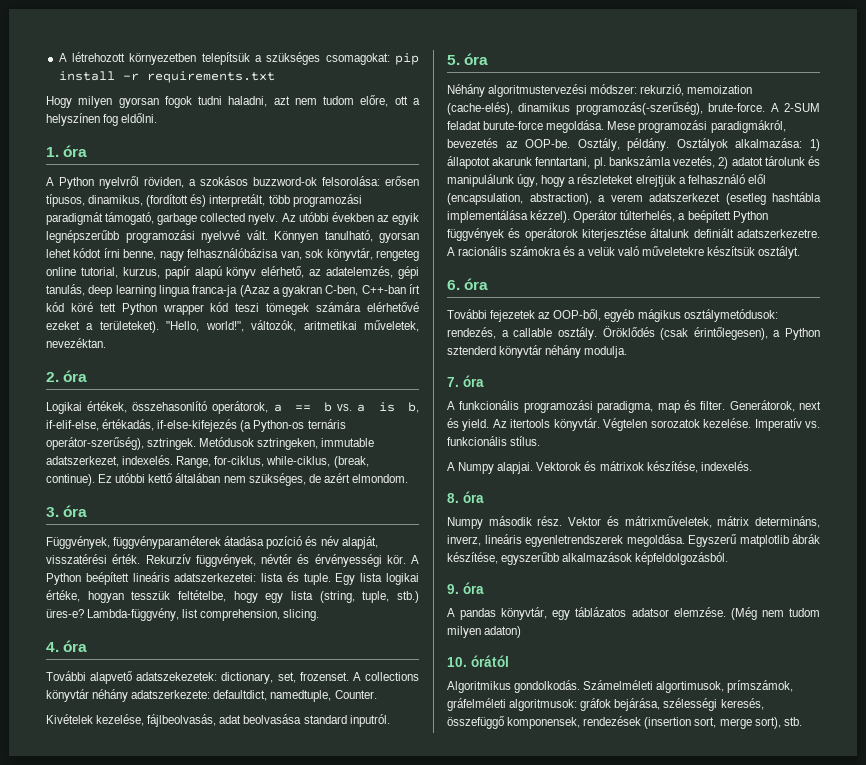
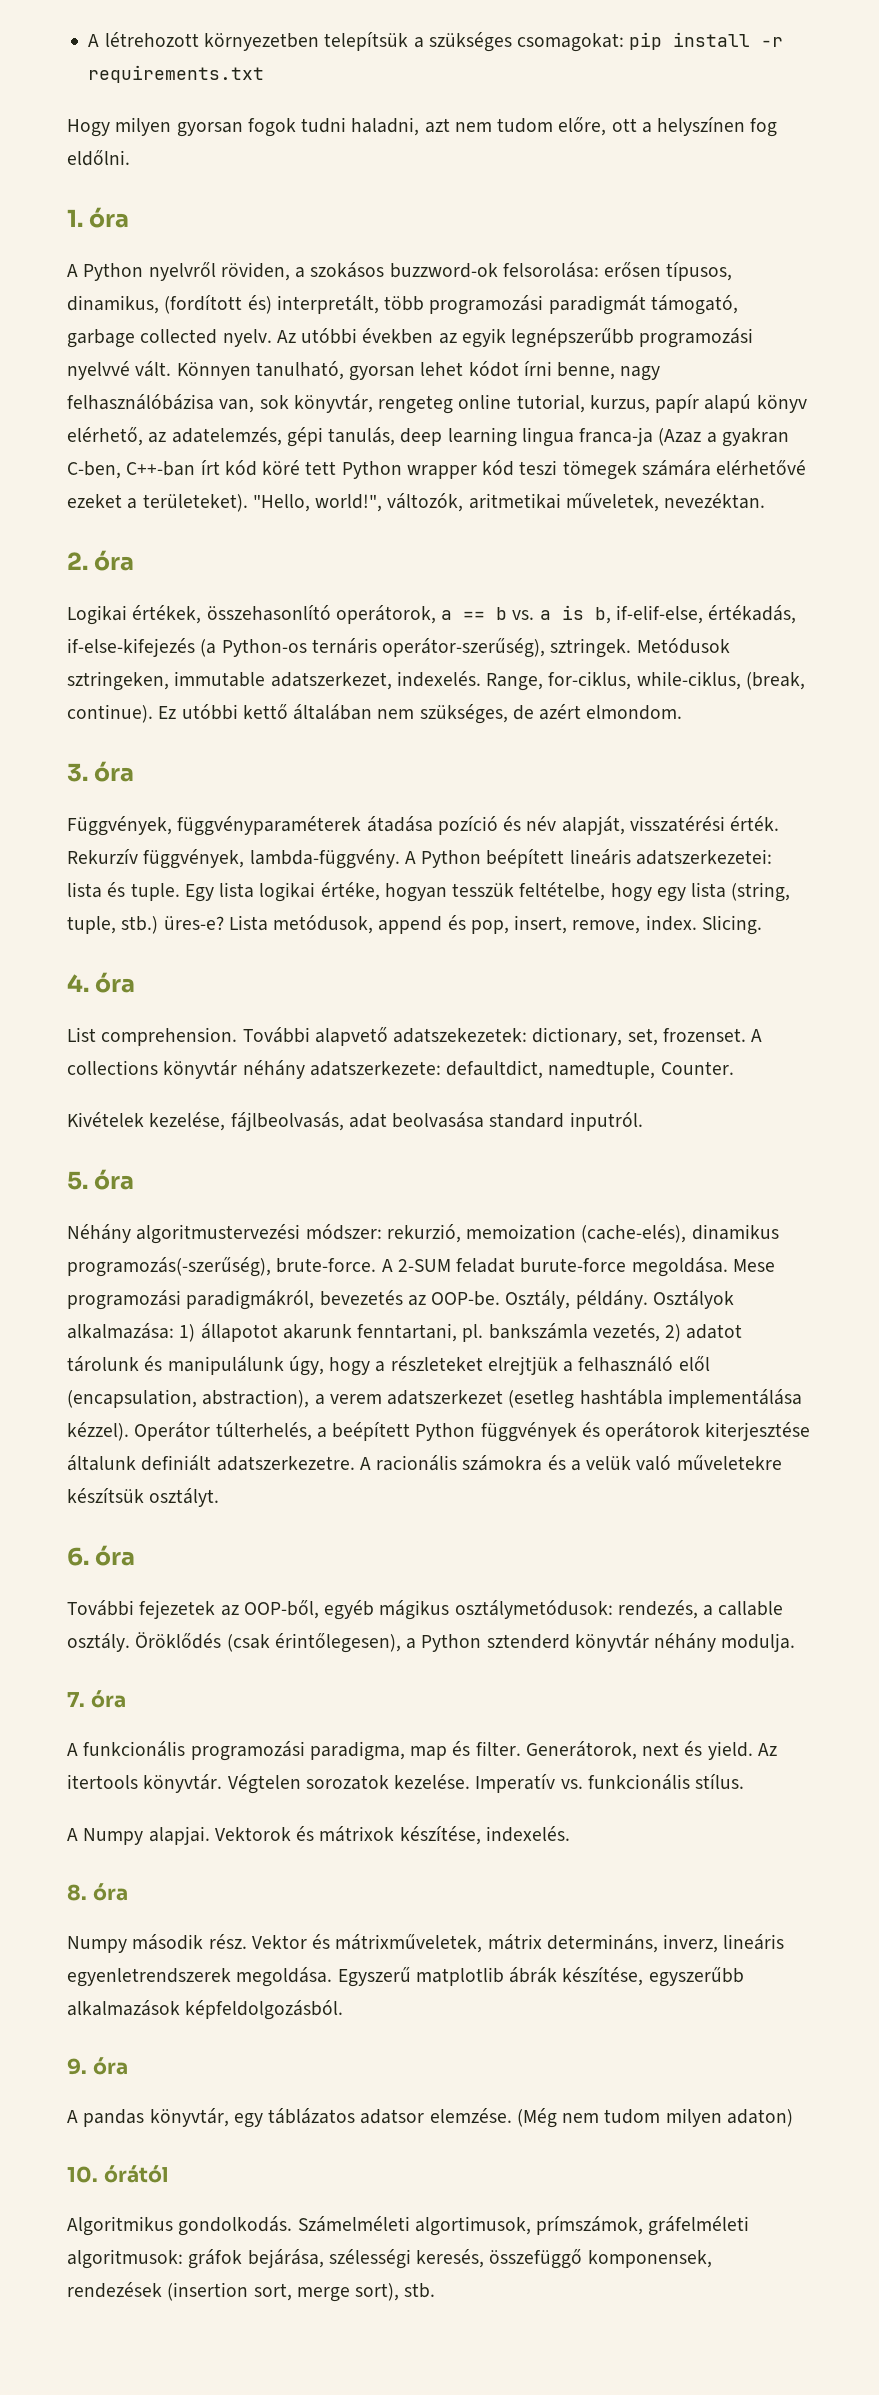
- Rekurzív függvények, névtér és érvényességi kör.
+ Rekurzív függvények, lambda-függvény.
- Lambda-függvény, list comprehension, slicing.
+ Lista metódusok, append és pop, insert, remove, index. Slicing.
+ List comprehension.

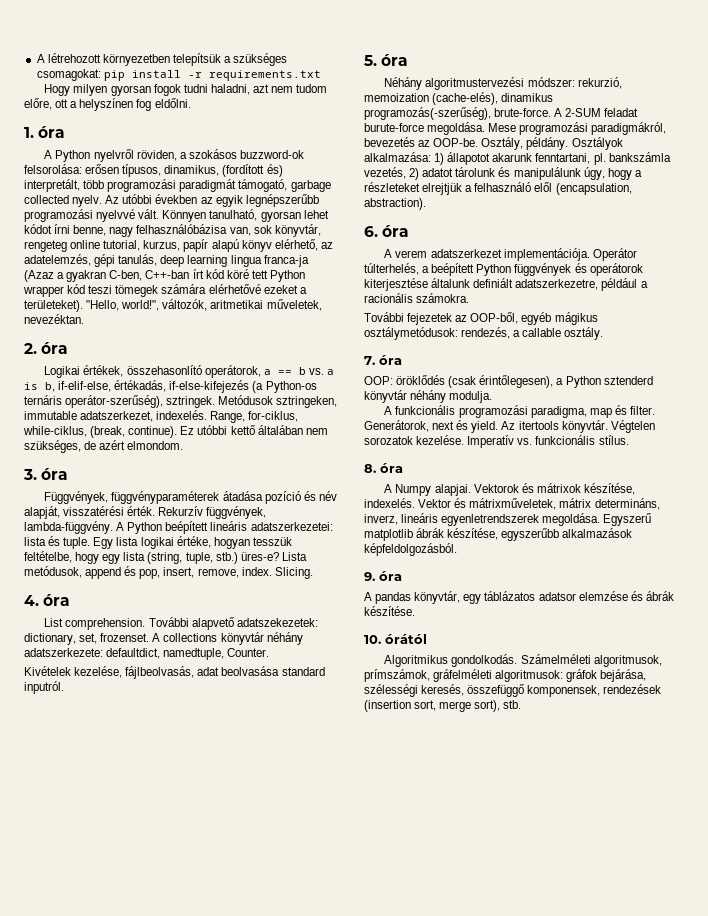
- Osztályok alkalmazása: 1) állapotot akarunk fenntartani, pl. bankszámla vezetés, 2) adatot tárolunk és manipulálunk úgy, hogy a részleteket elrejtjük a felhasználó elől (encapsulation, abstraction), a verem adatszerkezet (esetleg hashtábla implementálása kézzel).
+ Osztályok alkalmazása: 1) állapotot akarunk fenntartani, pl. bankszámla vezetés, 2) adatot tárolunk és manipulálunk úgy, hogy a részleteket elrejtjük a felhasználó elől (encapsulation, abstraction).
+ 6. óra
+ A verem adatszerkezet implementációja.
- Operátor túlterhelés, a beépített Python függvények és operátorok kiterjesztése általunk definiált adatszerkezetre. A racionális számokra és a velük való műveletekre készítsük osztályt.
- 6. óra
+ Operátor túlterhelés, a beépített Python függvények és operátorok kiterjesztése általunk definiált adatszerkezetre, például a racionális számokra.
- További fejezetek az OOP-ből, egyéb mágikus osztálymetódusok: rendezés, a callable osztály. Öröklődés (csak érintőlegesen), a Python sztenderd könyvtár néhány modulja.
+ További fejezetek az OOP-ből, egyéb mágikus osztálymetódusok: rendezés, a callable osztály.
+ 7. óra
+ OOP: öröklődés (csak érintőlegesen), a Python sztenderd könyvtár néhány modulja.
- 7. óra
+ 8. óra
- Vektorok és mátrixok készítése, indexelés.
- 8. óra
- Numpy második rész. Vektor és mátrixműveletek, mátrix determináns, inverz, lineáris egyenletrendszerek megoldása.
+ Vektorok és mátrixok készítése, indexelés. Vektor és mátrixműveletek, mátrix determináns, inverz, lineáris egyenletrendszerek megoldása.
- A pandas könyvtár, egy táblázatos adatsor elemzése. (Még nem tudom milyen adaton)
+ A pandas könyvtár, egy táblázatos adatsor elemzése és ábrák készítése.
- Számelméleti algortimusok, prímszámok, gráfelméleti algoritmusok: gráfok bejárása, szélességi keresés, összefüggő komponensek, rendezések (insertion sort, merge sort), stb.
+ Számelméleti algoritmusok, prímszámok, gráfelméleti algoritmusok: gráfok bejárása, szélességi keresés, összefüggő komponensek, rendezések (insertion sort, merge sort), stb.

